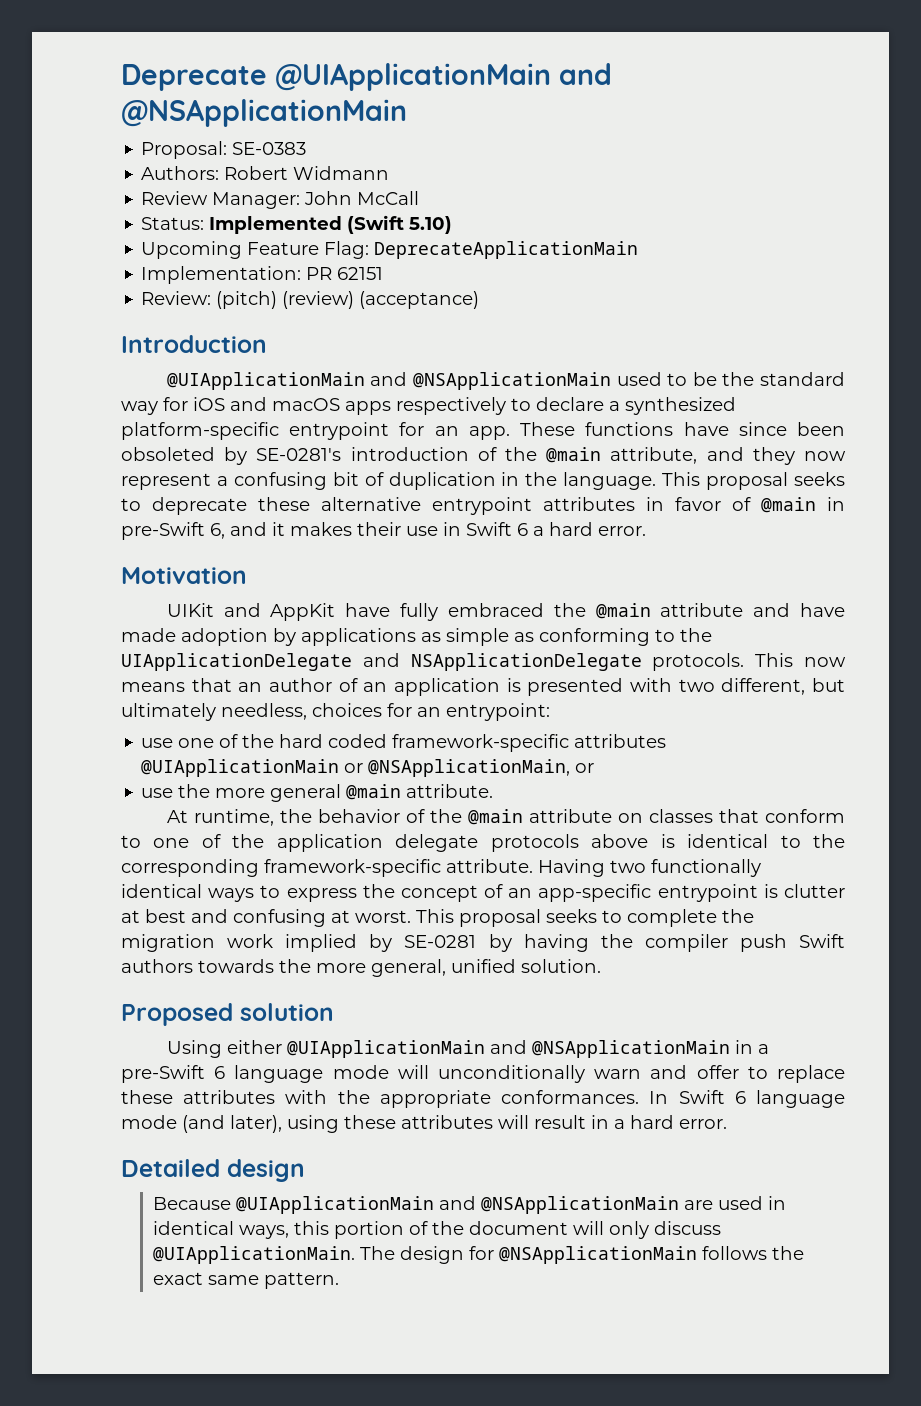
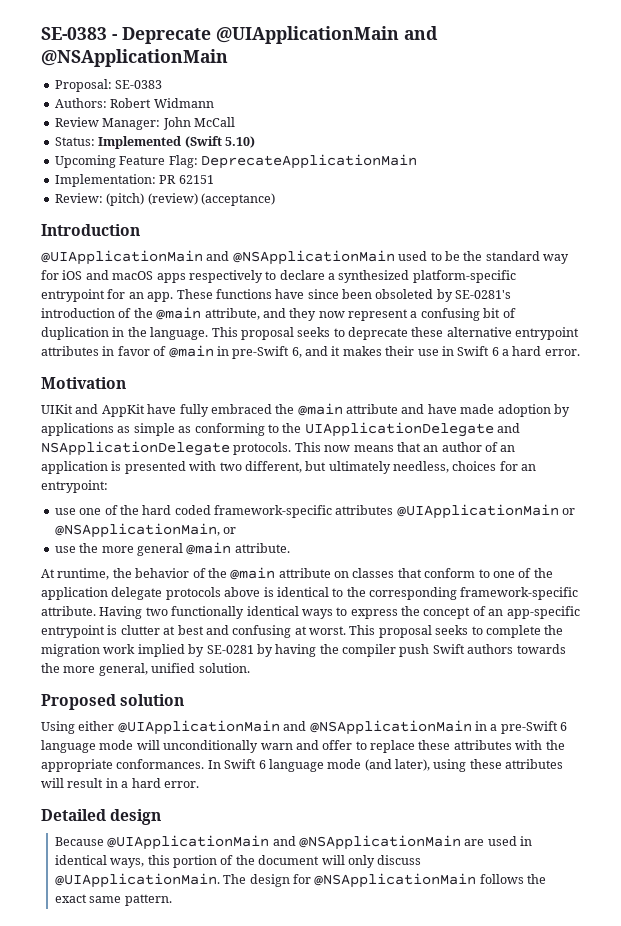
- Deprecate @UIApplicationMain and @NSApplicationMain
+ SE-0383 - Deprecate @UIApplicationMain and @NSApplicationMain

